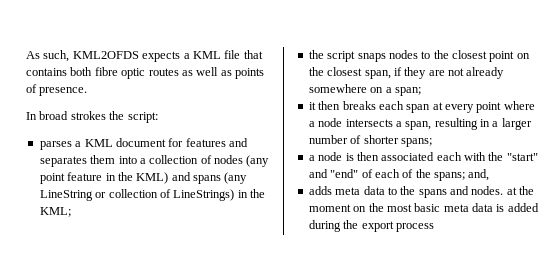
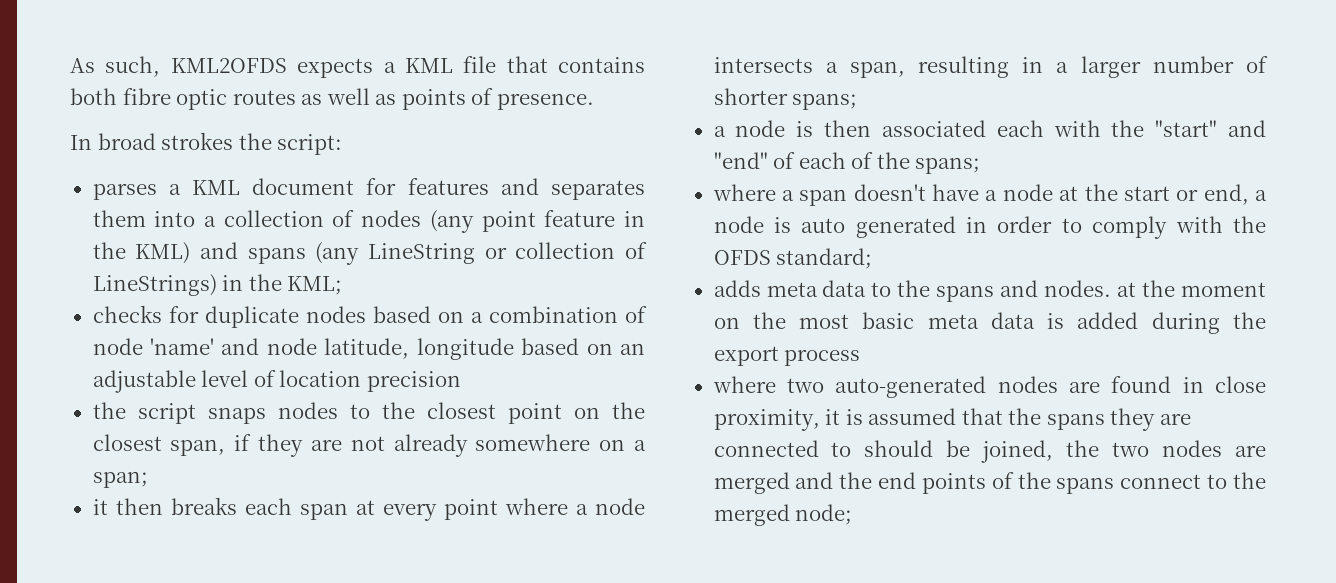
+ checks for duplicate nodes based on a combination of node 'name' and node latitude, longitude based on an adjustable level of location precision
- a node is then associated each with the "start" and "end" of each of the spans; and,
+ a node is then associated each with the "start" and "end" of each of the spans;
+ where a span doesn't have a node at the start or end, a node is auto generated in order to comply with the OFDS standard;
+ where two auto-generated nodes are found in close proximity, it is assumed that the spans they are connected to should be joined, the two nodes are merged and the end points of the spans connect to the merged node;

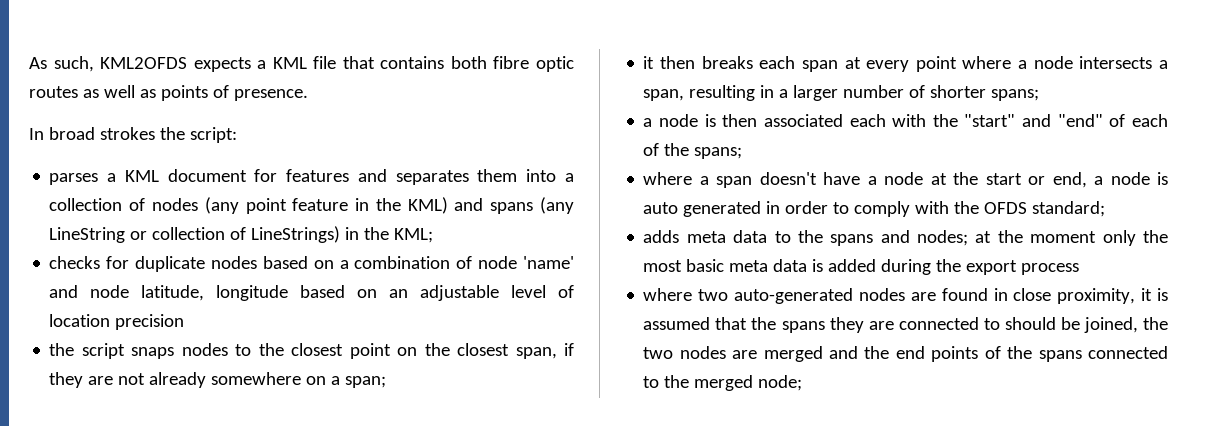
- adds meta data to the spans and nodes. at the moment on the most basic meta data is added during the export process
+ adds meta data to the spans and nodes; at the moment only the most basic meta data is added during the export process
- where two auto-generated nodes are found in close proximity, it is assumed that the spans they are connected to should be joined, the two nodes are merged and the end points of the spans connect to the merged node;
+ where two auto-generated nodes are found in close proximity, it is assumed that the spans they are connected to should be joined, the two nodes are merged and the end points of the spans connected to the merged node;

